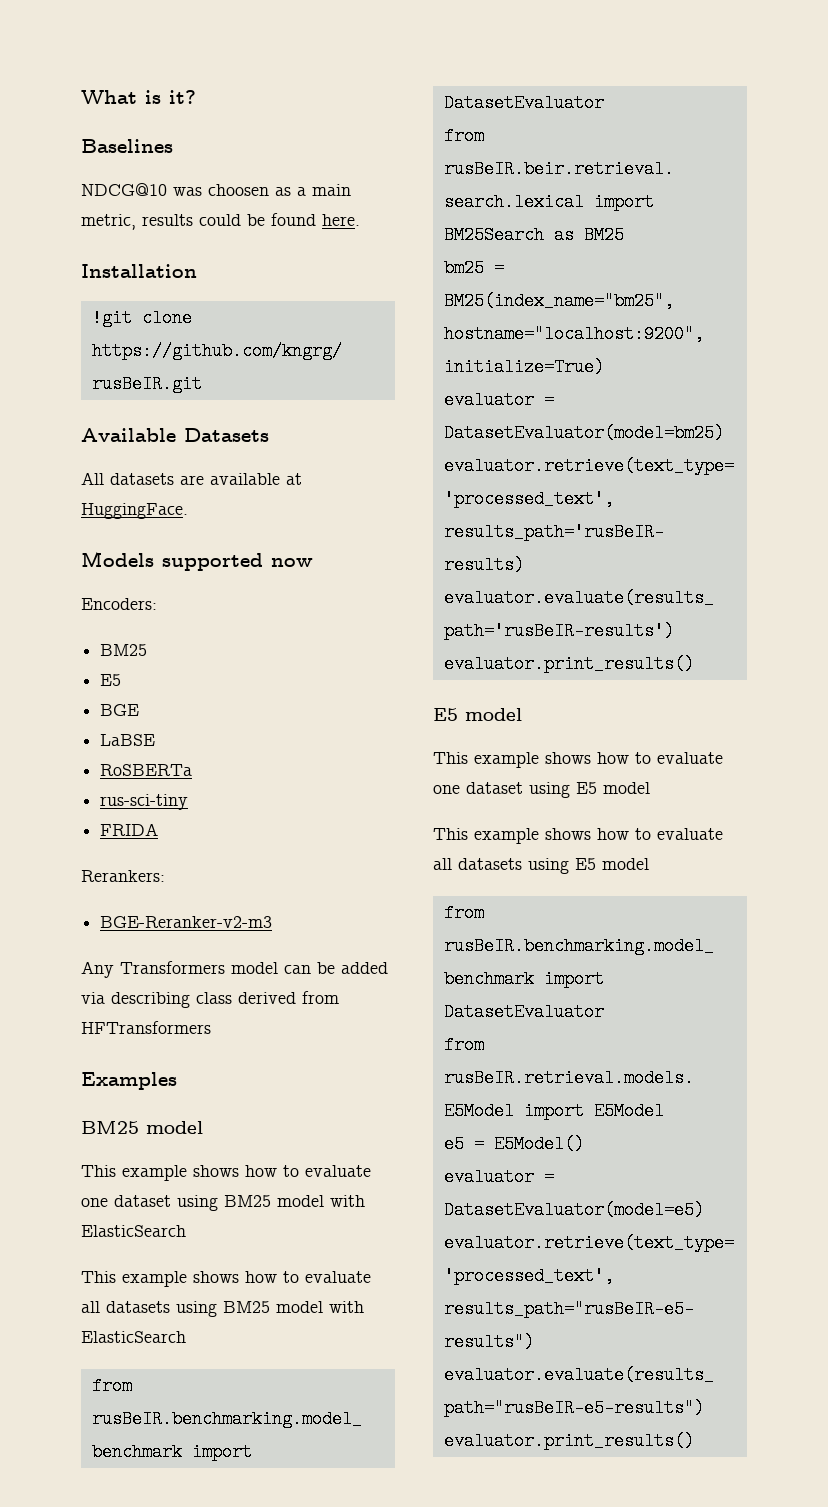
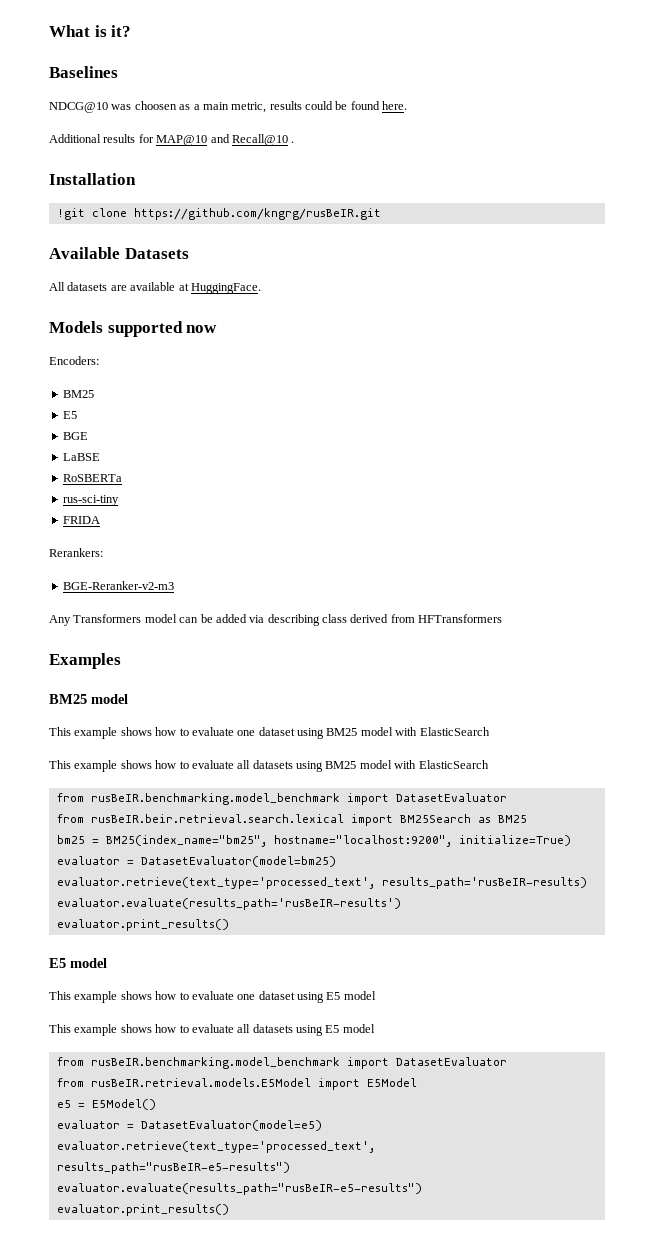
+ Additional results for MAP@10 and Recall@10 .

